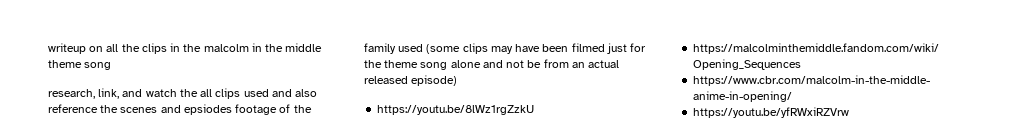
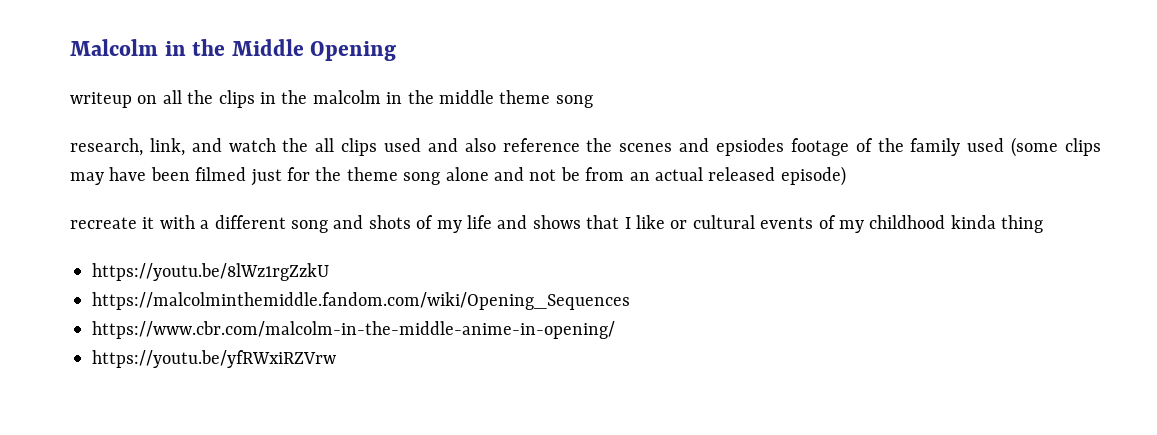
+ Malcolm in the Middle Opening
+ recreate it with a different song and shots of my life and shows that I like or cultural events of my childhood kinda thing

